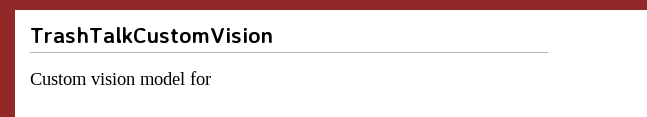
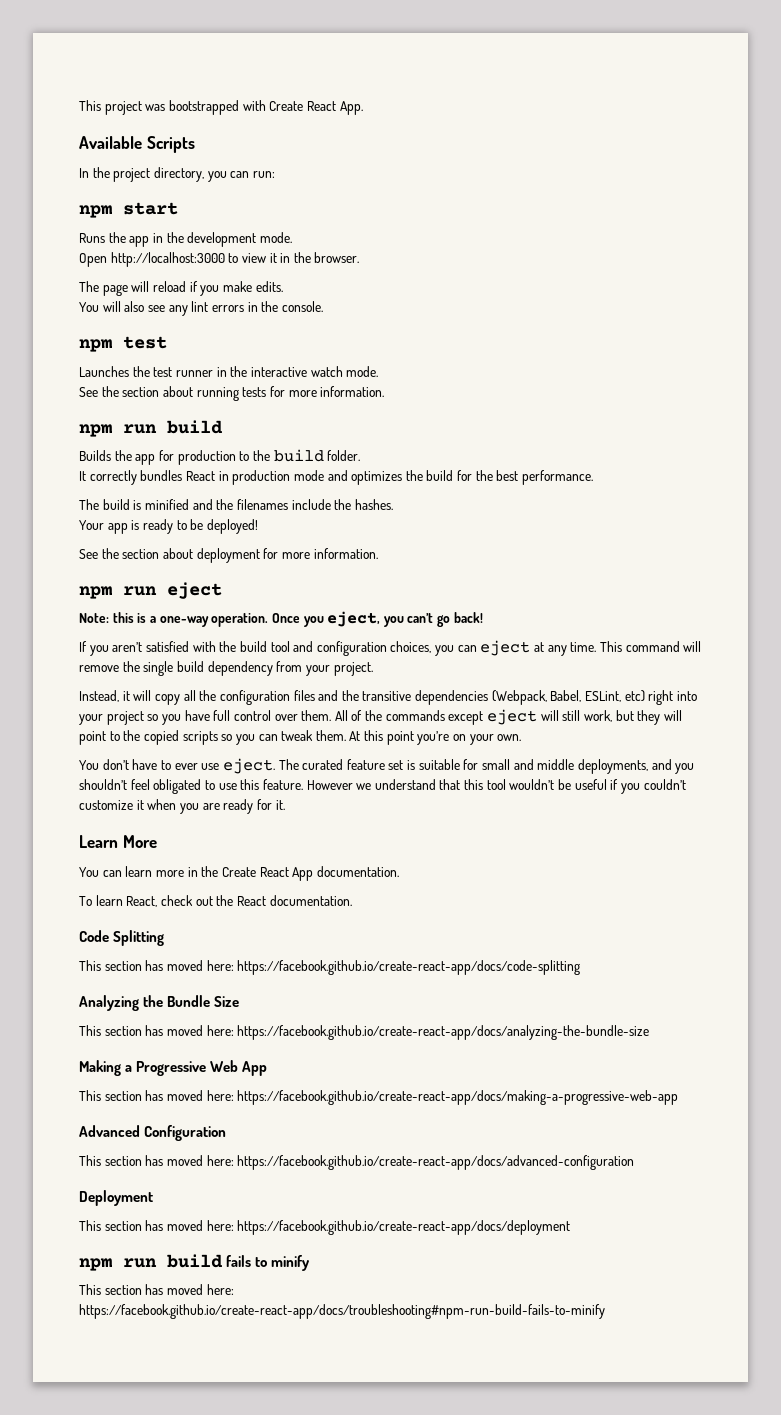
- TrashTalkCustomVision
- Custom vision model for
+ This project was bootstrapped with Create React App.
+ Available Scripts
+ In the project directory, you can run:
+ npm start
+ Runs the app in the development mode.
+ Open http://localhost:3000 to view it in the browser.
+ The page will reload if you make edits.
+ You will also see any lint errors in the console.
+ npm test
+ Launches the test runner in the interactive watch mode.
+ See the section about running tests for more information.
+ npm run build
+ Builds the app for production to the build folder.
+ It correctly bundles React in production mode and optimizes the build for the best performance.
+ The build is minified and the filenames include the hashes.
+ Your app is ready to be deployed!
+ See the section about deployment for more information.
+ npm run eject
+ Note: this is a one-way operation. Once you eject, you can’t go back!
+ If you aren’t satisfied with the build tool and configuration choices, you can eject at any time. This command will remove the single build dependency from your project.
+ Instead, it will copy all the configuration files and the transitive dependencies (Webpack, Babel, ESLint, etc) right into your project so you have full control over them. All of the commands except eject will still work, but they will point to the copied scripts so you can tweak them. At this point you’re on your own.
+ You don’t have to ever use eject. The curated feature set is suitable for small and middle deployments, and you shouldn’t feel obligated to use this feature. However we understand that this tool wouldn’t be useful if you couldn’t customize it when you are ready for it.
+ Learn More
+ You can learn more in the Create React App documentation.
+ To learn React, check out the React documentation.
+ Code Splitting
+ This section has moved here: https://facebook.github.io/create-react-app/docs/code-splitting
+ Analyzing the Bundle Size
+ This section has moved here: https://facebook.github.io/create-react-app/docs/analyzing-the-bundle-size
+ Making a Progressive Web App
+ This section has moved here: https://facebook.github.io/create-react-app/docs/making-a-progressive-web-app
+ Advanced Configuration
+ This section has moved here: https://facebook.github.io/create-react-app/docs/advanced-configuration
+ Deployment
+ This section has moved here: https://facebook.github.io/create-react-app/docs/deployment
+ npm run build fails to minify
+ This section has moved here: https://facebook.github.io/create-react-app/docs/troubleshooting#npm-run-build-fails-to-minify

